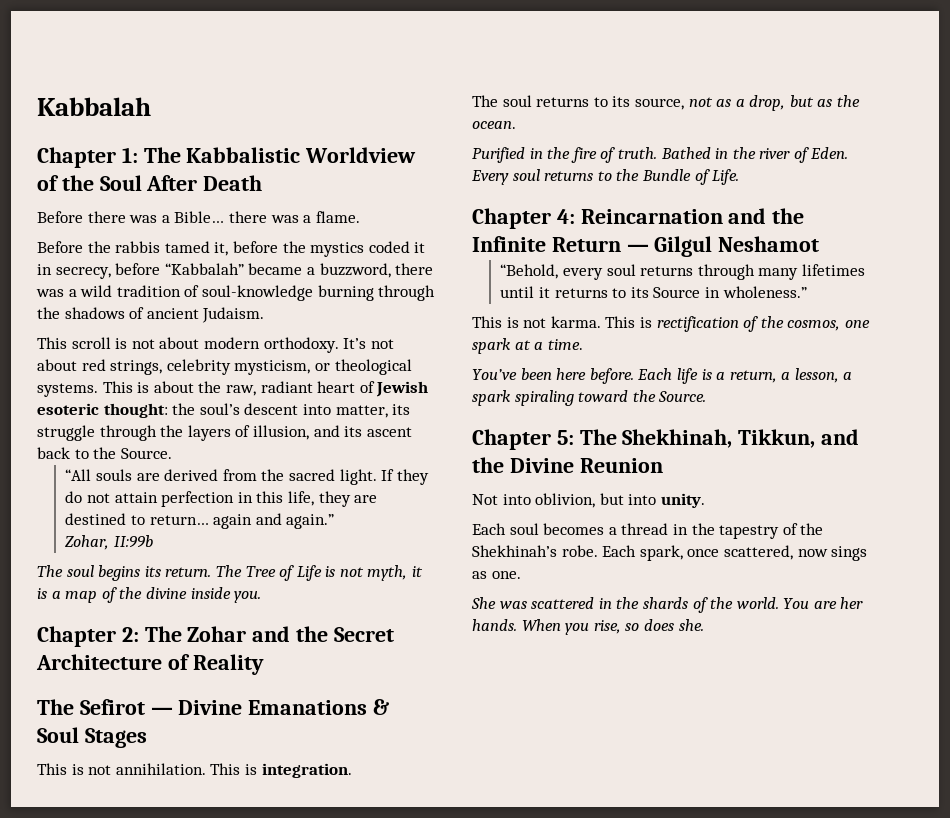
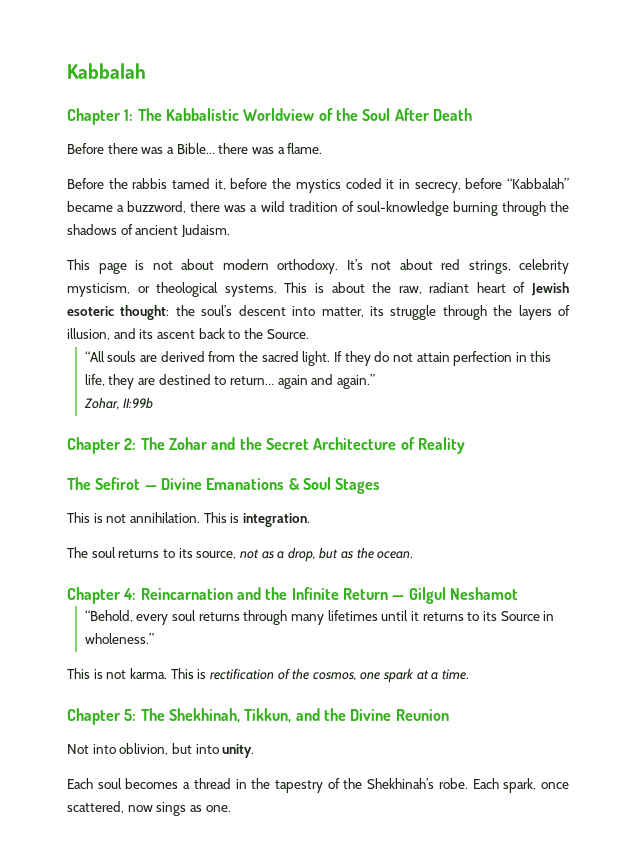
- This scroll is not about modern orthodoxy.
+ This page is not about modern orthodoxy.
- The soul begins its return. The Tree of Life is not myth, it is a map of the divine inside you.
- Purified in the fire of truth. Bathed in the river of Eden. Every soul returns to the Bundle of Life.
- You’ve been here before. Each life is a return, a lesson, a spark spiraling toward the Source.
- She was scattered in the shards of the world. You are her hands. When you rise, so does she.

